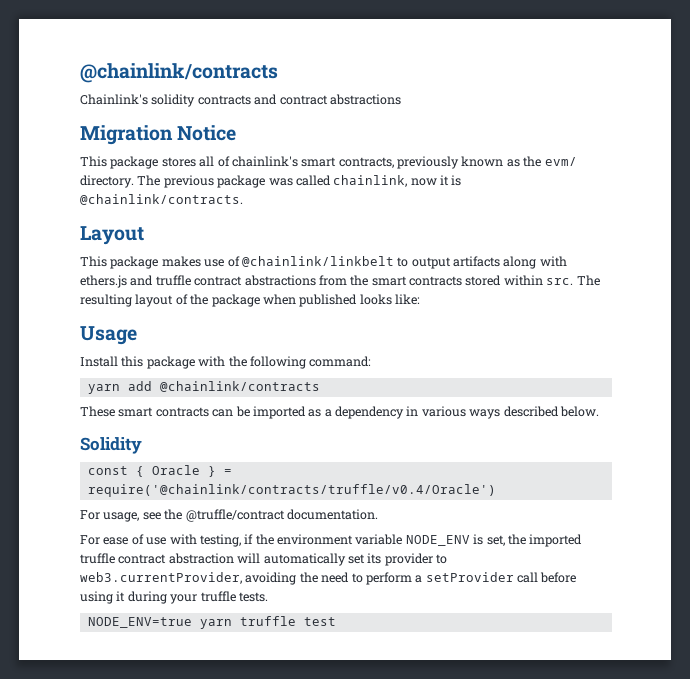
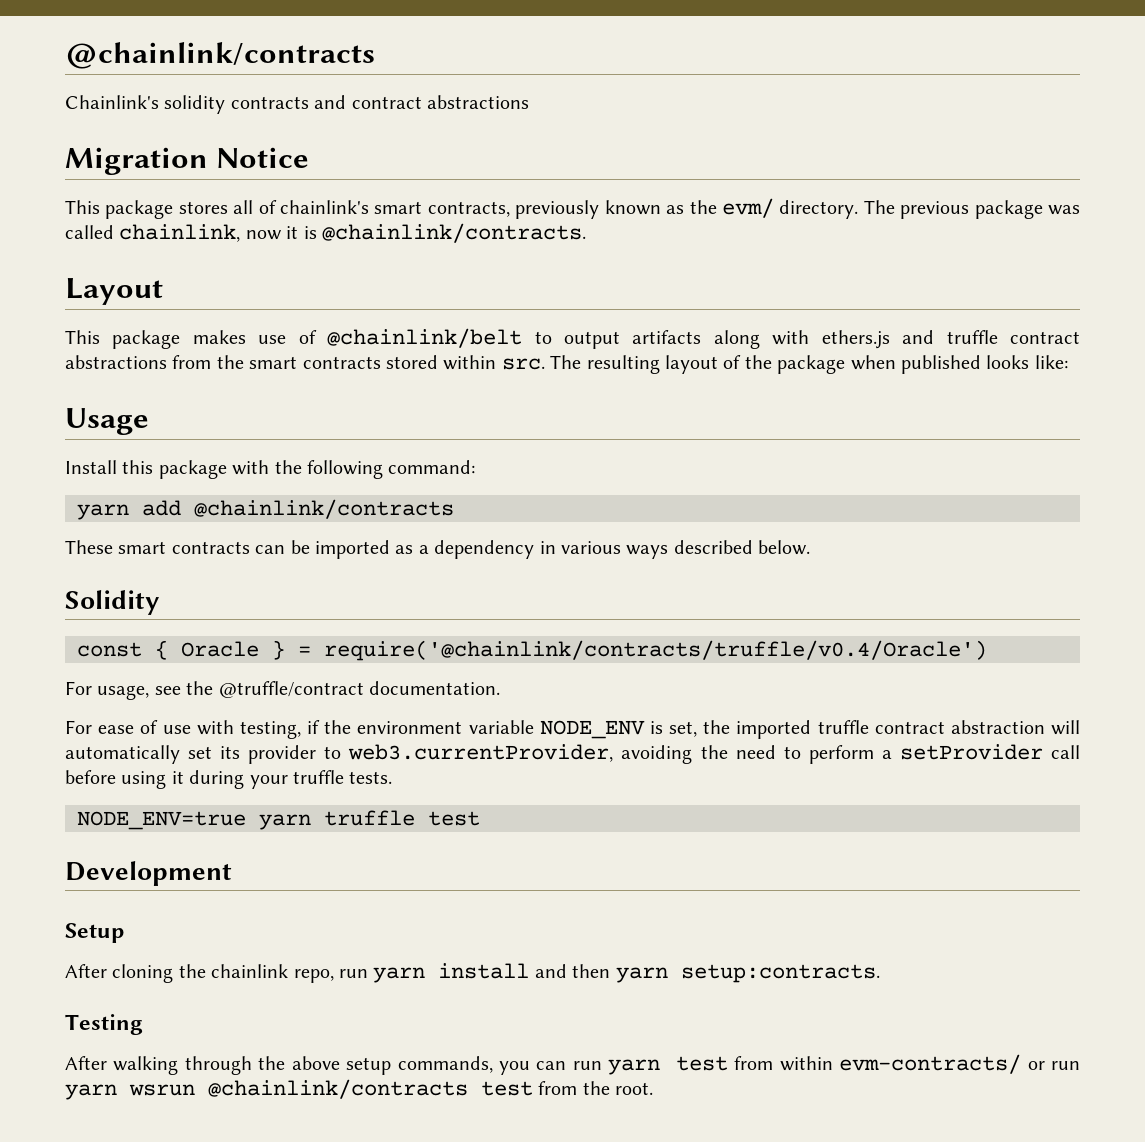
- This package makes use of @chainlink/linkbelt to output artifacts along with ethers.js and truffle contract abstractions from the smart contracts stored within src.
+ This package makes use of @chainlink/belt to output artifacts along with ethers.js and truffle contract abstractions from the smart contracts stored within src.
+ Development
+ Setup
+ After cloning the chainlink repo, run yarn install and then yarn setup:contracts.
+ Testing
+ After walking through the above setup commands, you can run yarn test from within evm-contracts/ or run yarn wsrun @chainlink/contracts test from the root.

